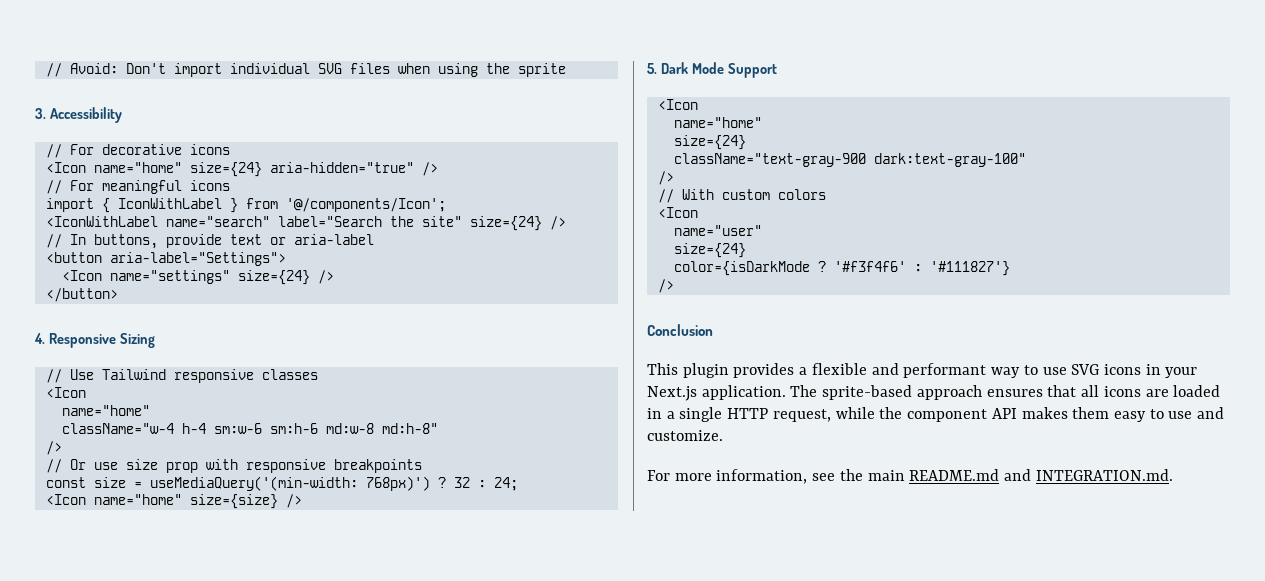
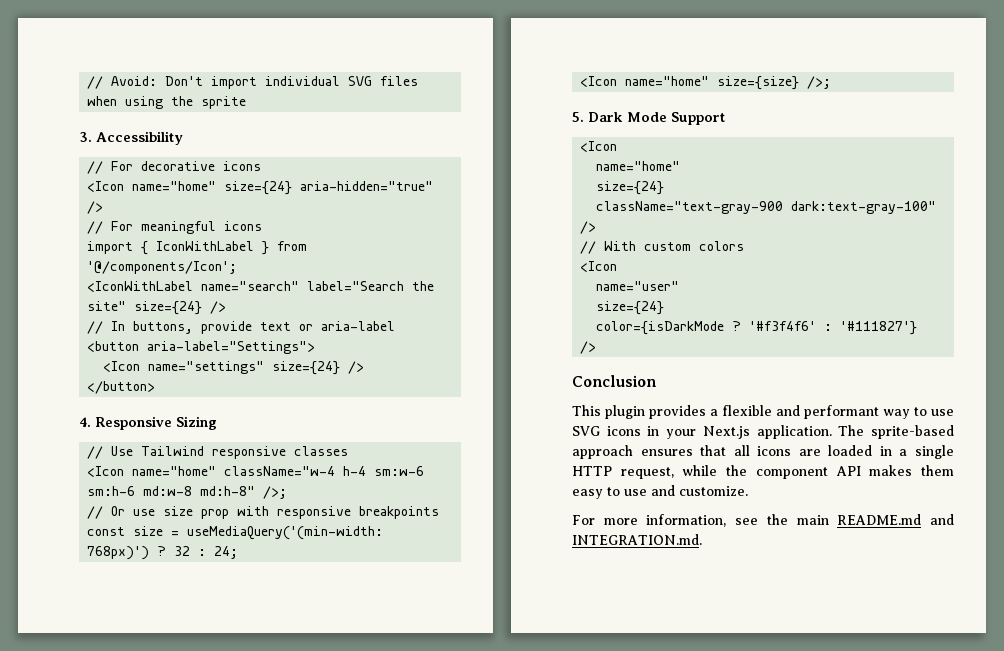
  // Use Tailwind responsive classes
- <Icon
- name="home"
- className="w-4 h-4 sm:w-6 sm:h-6 md:w-8 md:h-8"
- />
+ <Icon name="home" className="w-4 h-4 sm:w-6 sm:h-6 md:w-8 md:h-8" />;
- <Icon name="home" size={size} />
+ <Icon name="home" size={size} />;

